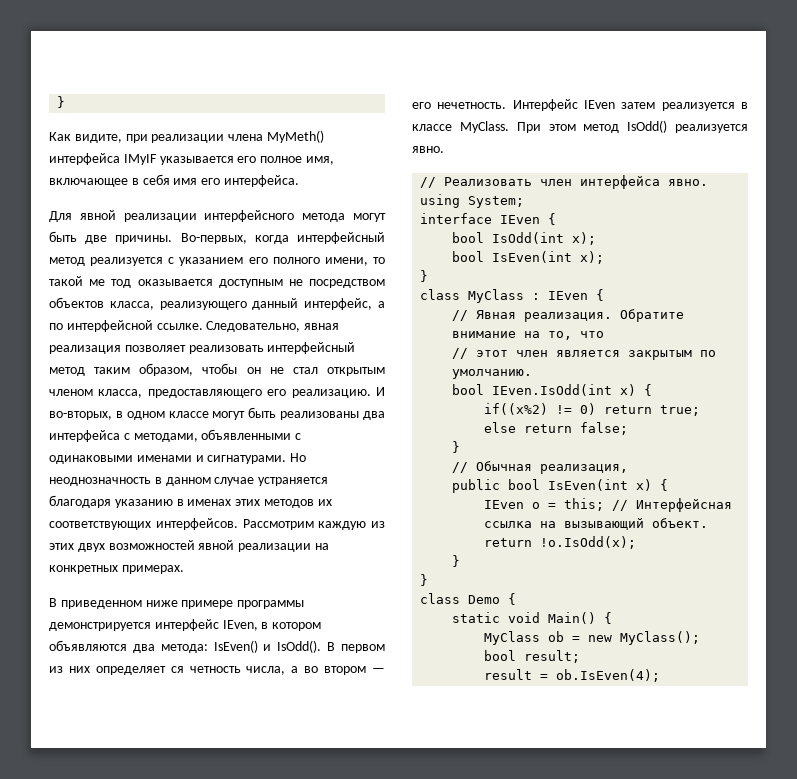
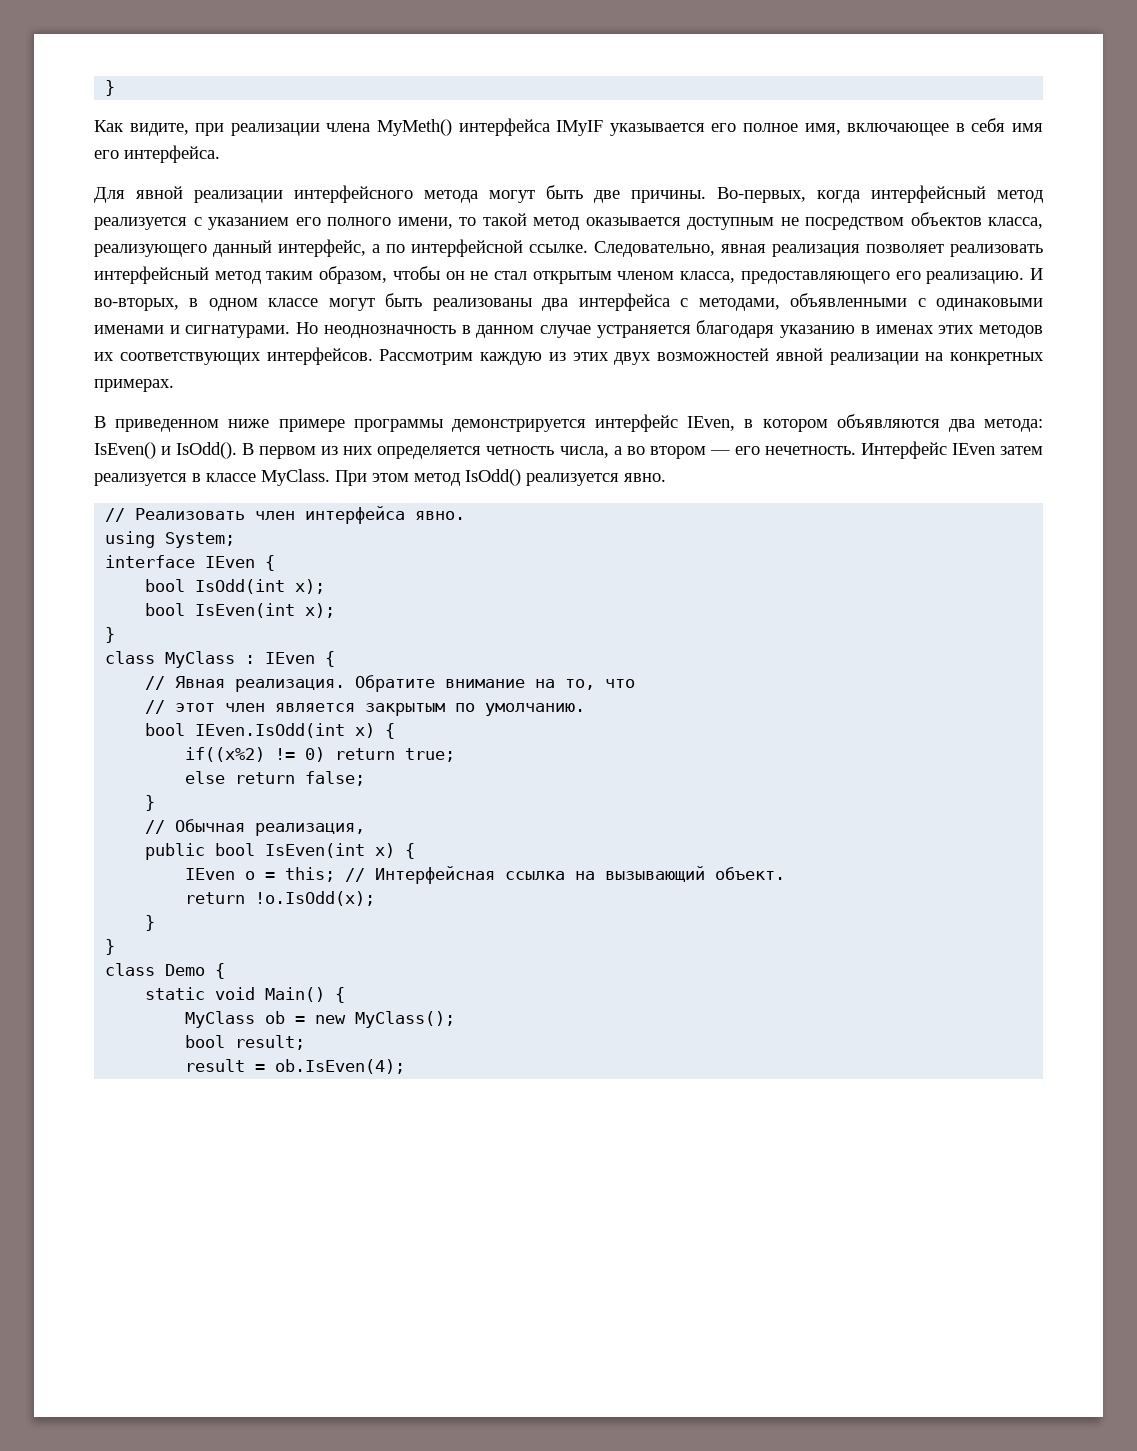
- Во-первых, когда интерфейсный метод реализуется с указанием его полного имени, то такой ме тод оказывается доступным не посредством объектов класса, реализующего данный интерфейс, а по интерфейсной ссылке.
+ Во-первых, когда интерфейсный метод реализуется с указанием его полного имени, то такой метод оказывается доступным не посредством объектов класса, реализующего данный интерфейс, а по интерфейсной ссылке.
- В первом из них определяет ся четность числа, а во втором — его нечетность.
+ В первом из них определяется четность числа, а во втором — его нечетность.

